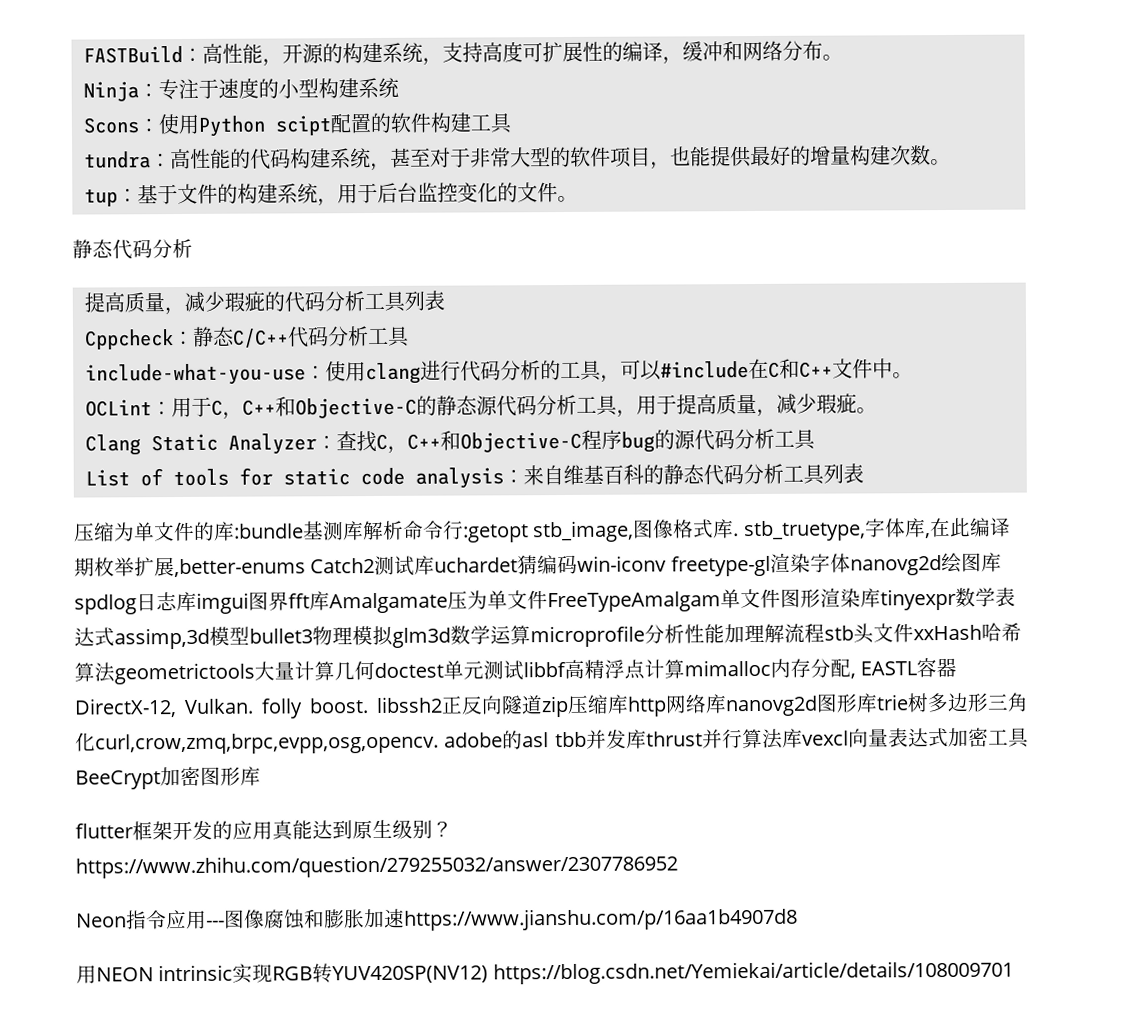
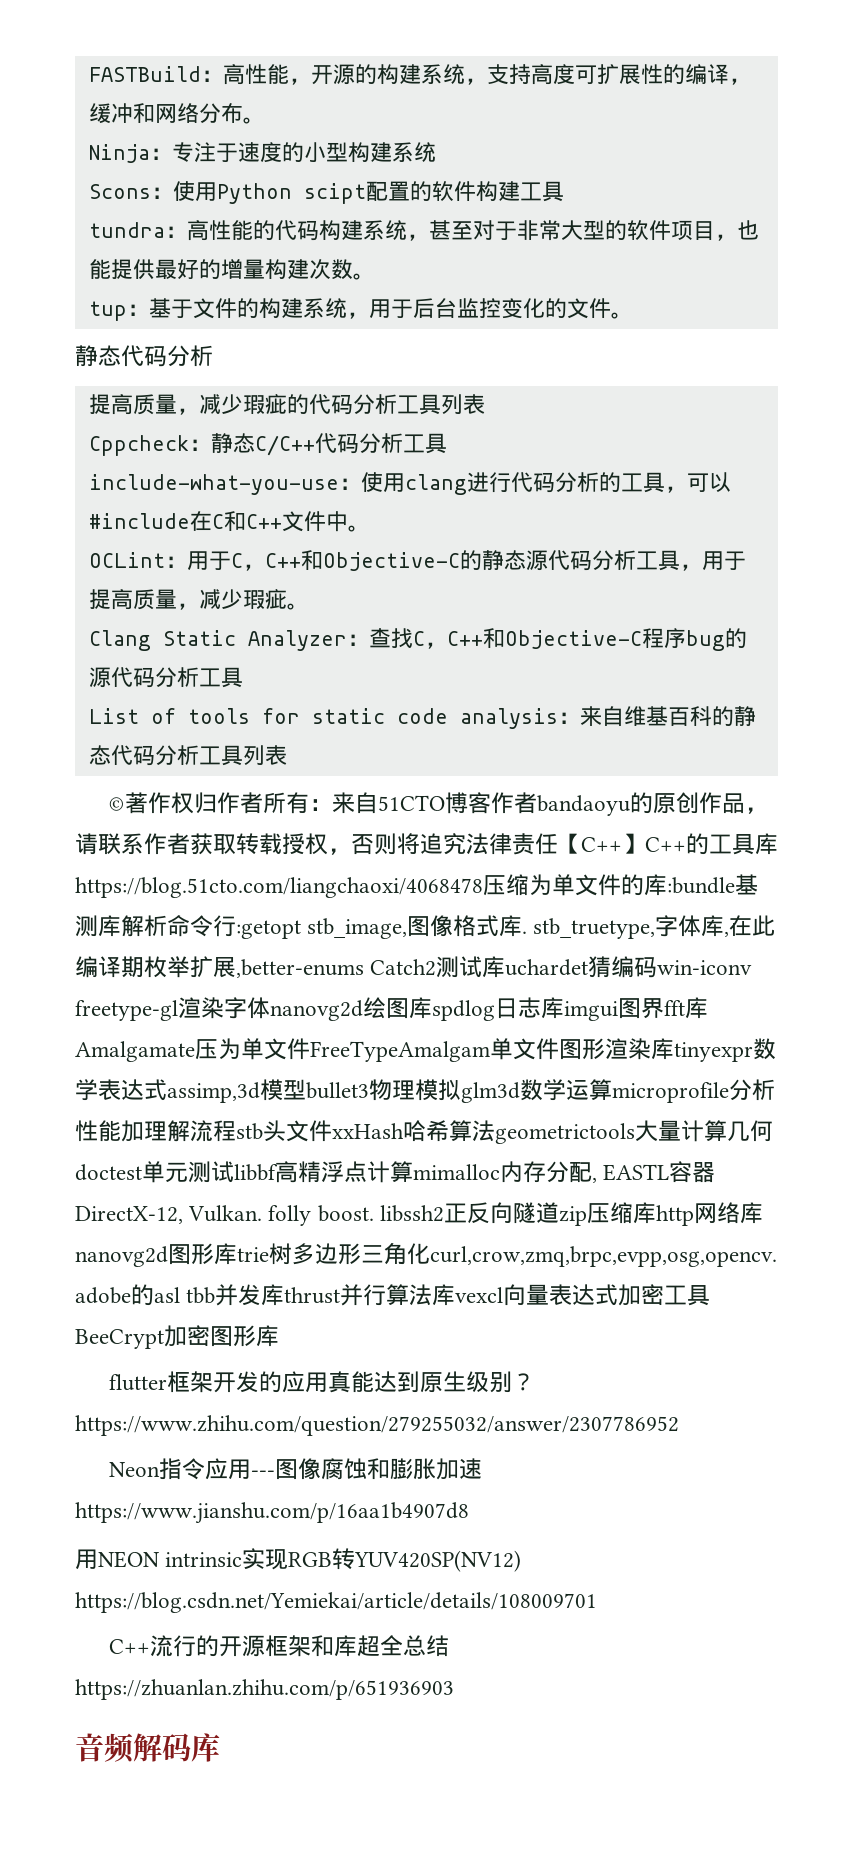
- 压缩为单文件的库:bundle基测库解析命令行:getopt stb_image,图像格式库. stb_truetype,字体库,在此编译期枚举扩展,better-enums Catch2测试库uchardet猜编码win-iconv freetype-gl渲染字体nanovg2d绘图库spdlog日志库imgui图界fft库Amalgamate压为单文件FreeTypeAmalgam单文件图形渲染库tinyexpr数学表达式assimp,3d模型bullet3物理模拟glm3d数学运算microprofile分析性能加理解流程stb头文件xxHash哈希算法geometrictools大量计算几何doctest单元测试libbf高精浮点计算mimalloc内存分配, EASTL容器DirectX-12, Vulkan. folly boost. libssh2正反向隧道zip压缩库http网络库nanovg2d图形库trie树多边形三角化curl,crow,zmq,brpc,evpp,osg,opencv. adobe的asl tbb并发库thrust并行算法库vexcl向量表达式加密工具BeeCrypt加密图形库
+ ©著作权归作者所有：来自51CTO博客作者bandaoyu的原创作品，请联系作者获取转载授权，否则将追究法律责任【C++】C++的工具库https://blog.51cto.com/liangchaoxi/4068478压缩为单文件的库:bundle基测库解析命令行:getopt stb_image,图像格式库. stb_truetype,字体库,在此编译期枚举扩展,better-enums Catch2测试库uchardet猜编码win-iconv freetype-gl渲染字体nanovg2d绘图库spdlog日志库imgui图界fft库Amalgamate压为单文件FreeTypeAmalgam单文件图形渲染库tinyexpr数学表达式assimp,3d模型bullet3物理模拟glm3d数学运算microprofile分析性能加理解流程stb头文件xxHash哈希算法geometrictools大量计算几何doctest单元测试libbf高精浮点计算mimalloc内存分配, EASTL容器DirectX-12, Vulkan. folly boost. libssh2正反向隧道zip压缩库http网络库nanovg2d图形库trie树多边形三角化curl,crow,zmq,brpc,evpp,osg,opencv. adobe的asl tbb并发库thrust并行算法库vexcl向量表达式加密工具BeeCrypt加密图形库
+ C++流行的开源框架和库超全总结https://zhuanlan.zhihu.com/p/651936903
+ 音频解码库

